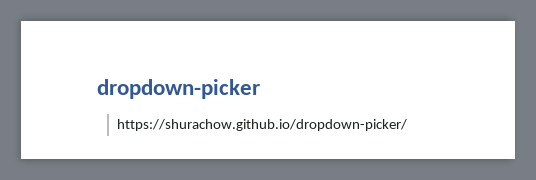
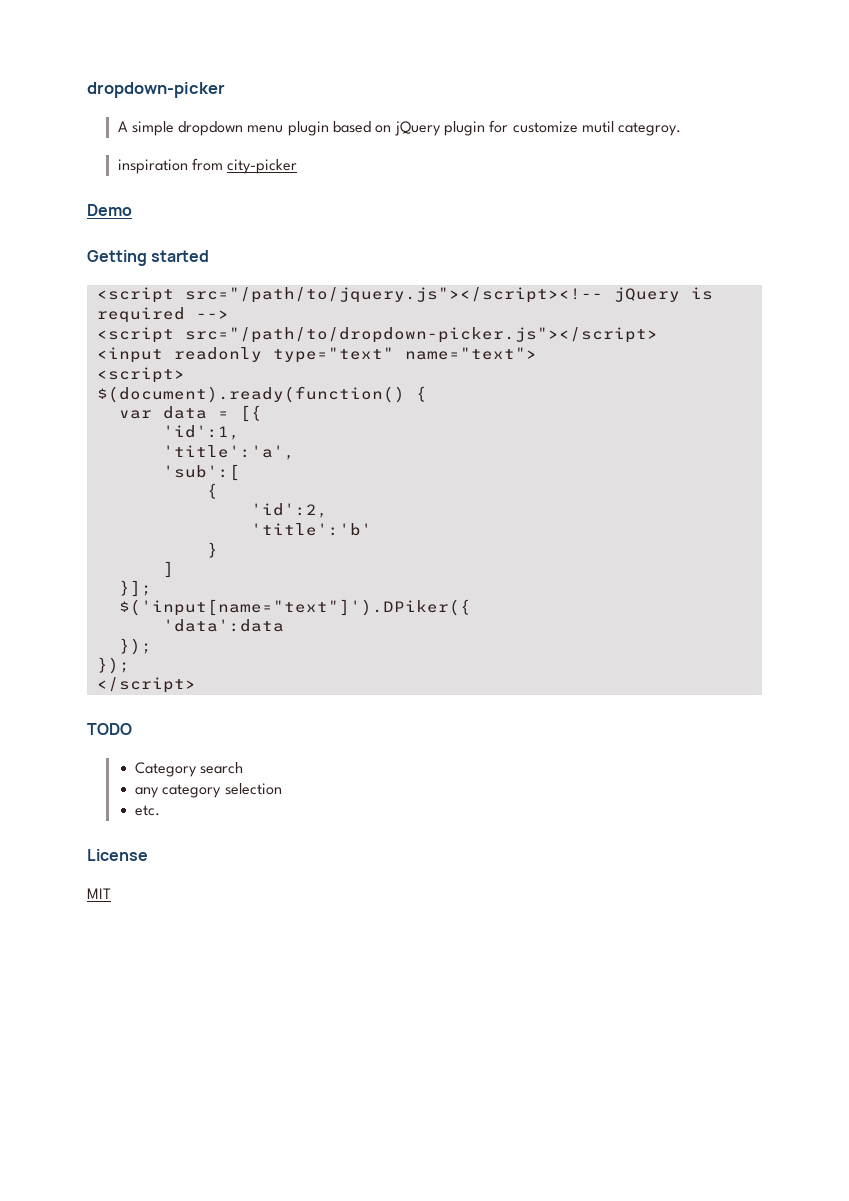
- https://shurachow.github.io/dropdown-picker/
+ A simple dropdown menu plugin based on jQuery plugin for customize mutil categroy.
+ inspiration from city-picker
+ Demo
+ Getting started
+ <script src="/path/to/jquery.js"></script><!-- jQuery is required -->
+ <script src="/path/to/dropdown-picker.js"></script>
+ <input readonly type="text" name="text">
+ <script>
+ $(document).ready(function() {
+ var data = [{
+ 'id':1,
+ 'title':'a',
+ 'sub':[
+ {
+ 'id':2,
+ 'title':'b'
+ }
+ ]
+ }];
+ $('input[name="text"]').DPiker({
+ 'data':data
+ });
+ });
+ </script>
+ TODO
+ Category search
+ any category selection
+ etc.
+ License
+ MIT

